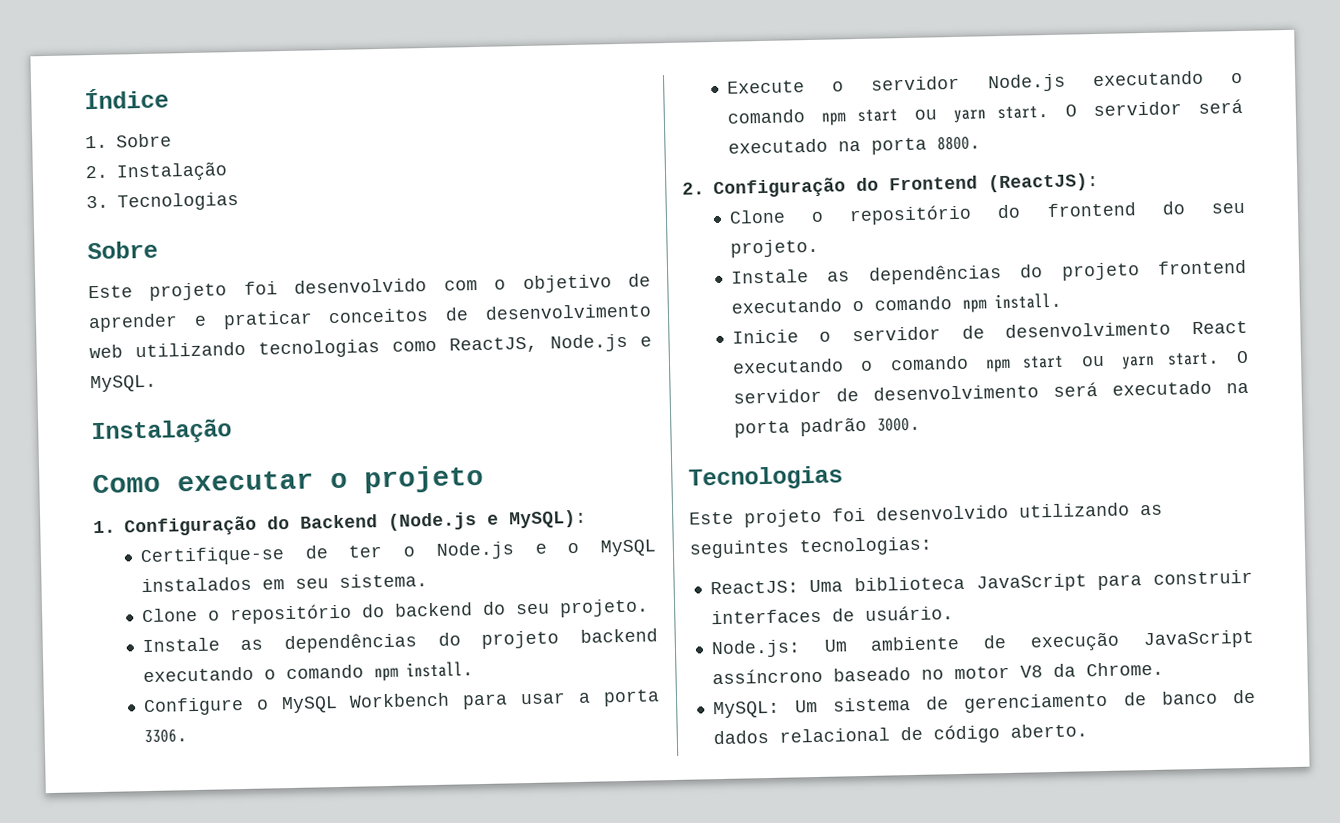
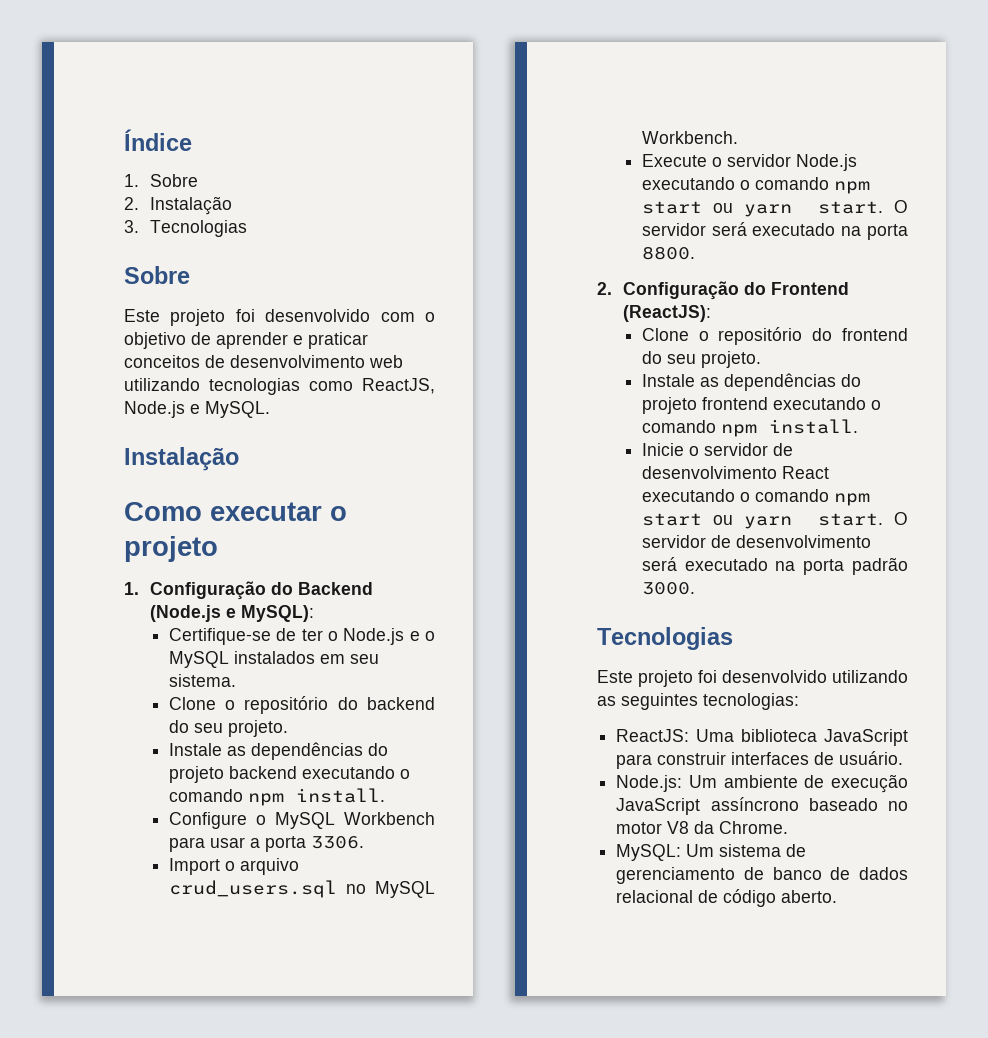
+ Import o arquivo crud_users.sql no MySQL Workbench.

